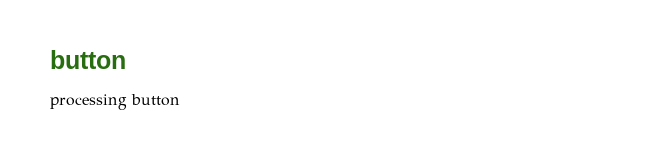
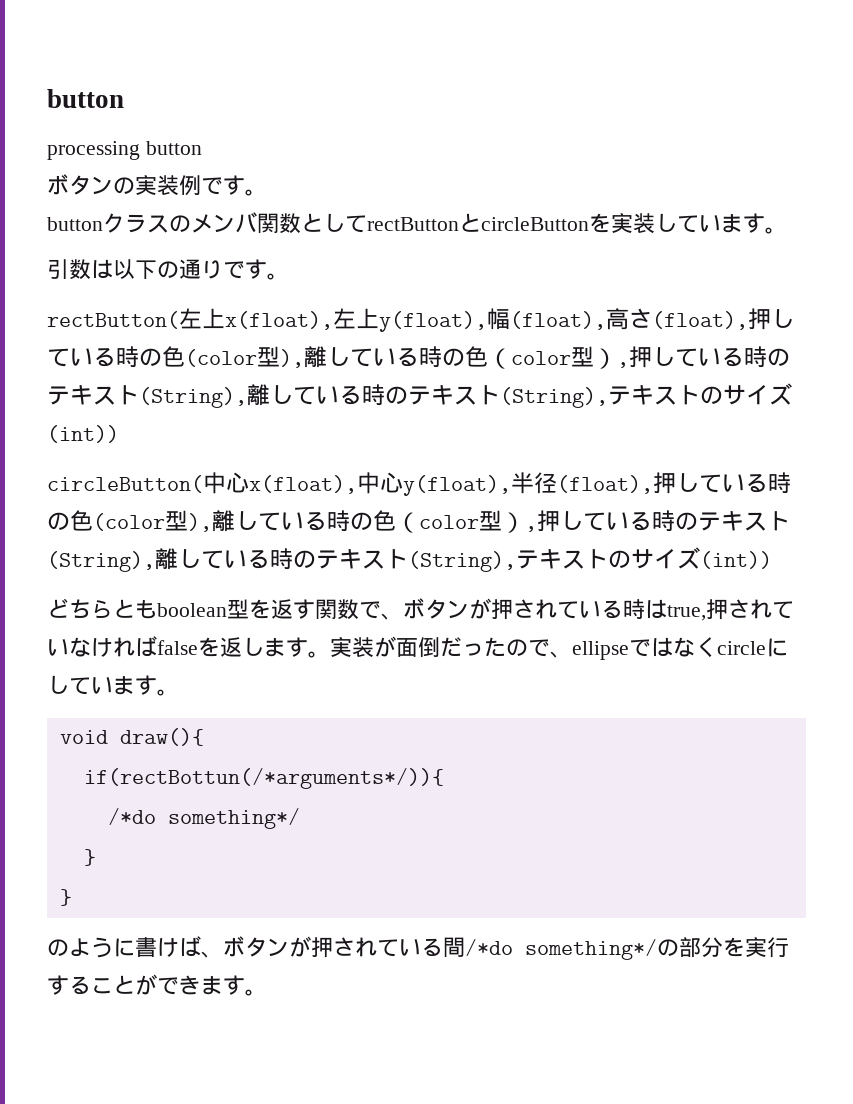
+ ボタンの実装例です。
+ buttonクラスのメンバ関数としてrectButtonとcircleButtonを実装しています。
+ 引数は以下の通りです。
+ rectButton(左上x(float),左上y(float),幅(float),高さ(float),押している時の色(color型),離している時の色（color型）,押している時のテキスト(String),離している時のテキスト(String),テキストのサイズ(int))
+ circleButton(中心x(float),中心y(float),半径(float),押している時の色(color型),離している時の色（color型）,押している時のテキスト(String),離している時のテキスト(String),テキストのサイズ(int))
+ どちらともboolean型を返す関数で、ボタンが押されている時はtrue,押されていなければfalseを返します。実装が面倒だったので、ellipseではなくcircleにしています。
+ void draw(){
+ if(rectBottun(/*arguments*/)){
+ /*do something*/
+ }
+ }
+ のように書けば、ボタンが押されている間/*do something*/の部分を実行することができます。

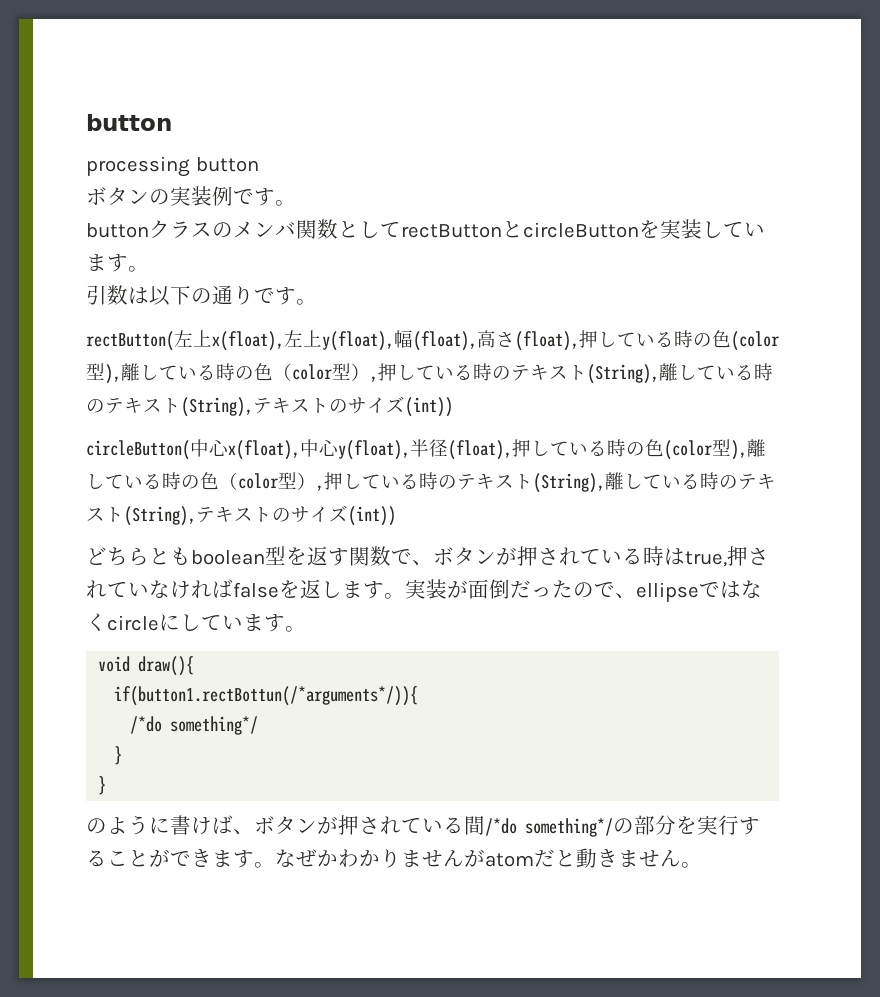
- if(rectBottun(/*arguments*/)){
+ if(button1.rectBottun(/*arguments*/)){
+ なぜかわかりませんがatomだと動きません。

